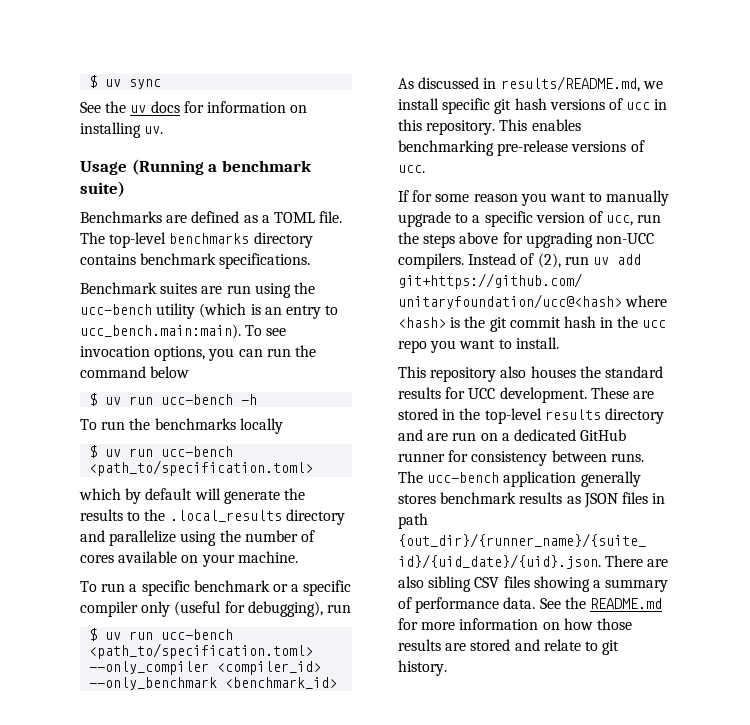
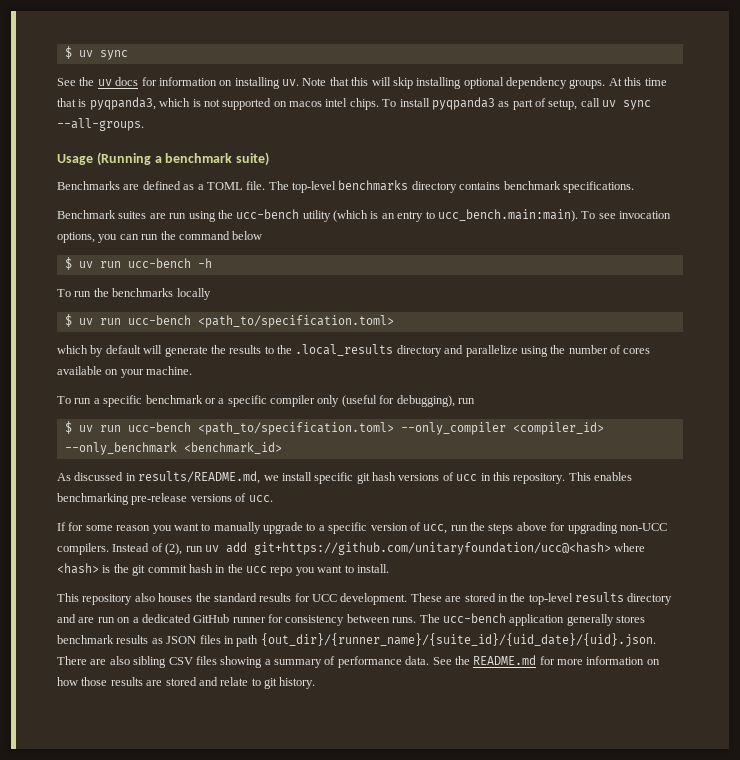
+ Note that this will skip installing optional dependency groups. At this time that is pyqpanda3, which is not supported on macos intel chips. To install pyqpanda3 as part of setup, call uv sync --all-groups.

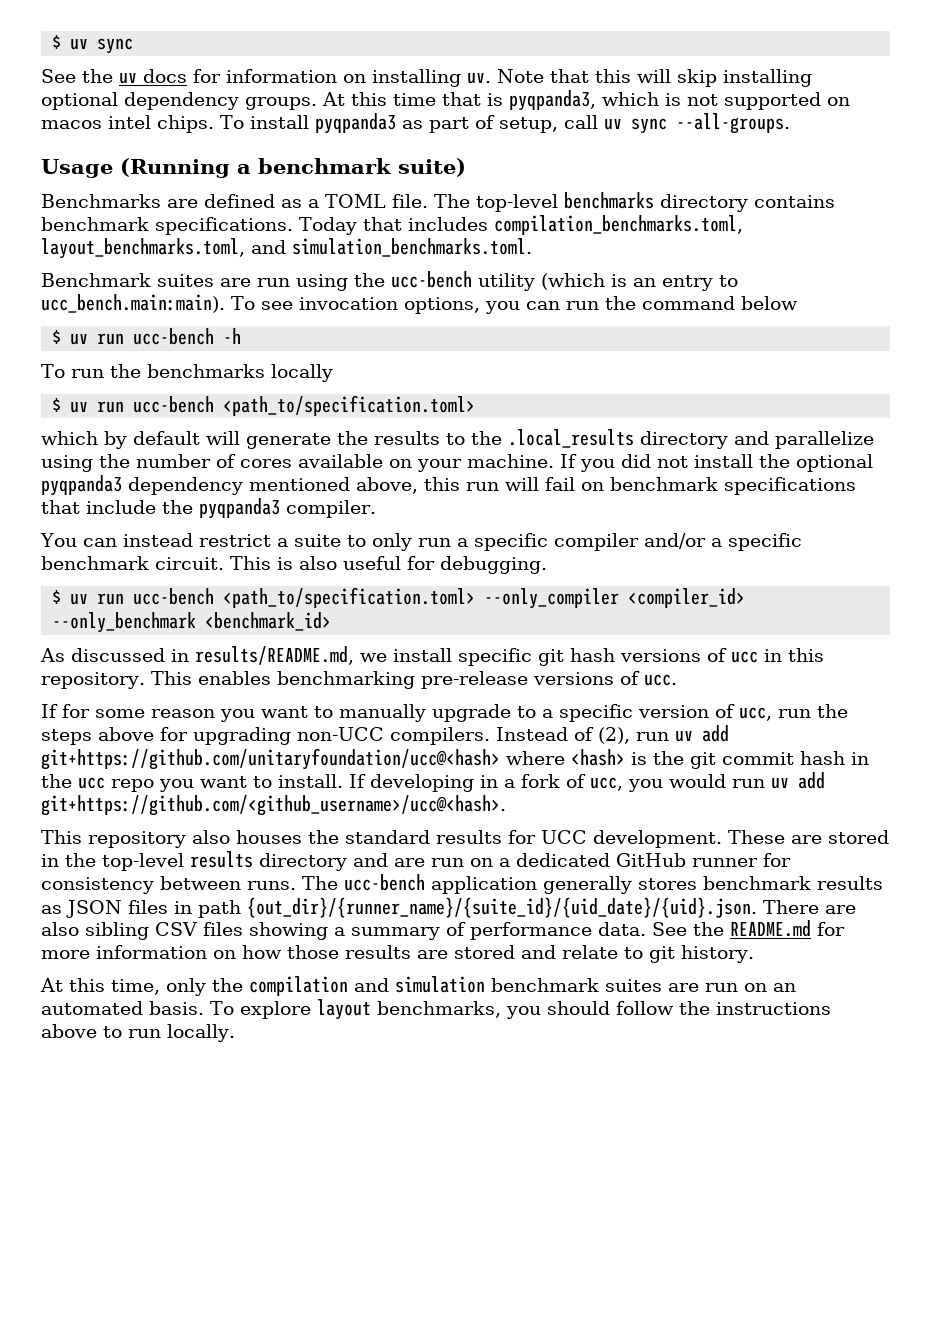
+ Today that includes compilation_benchmarks.toml, layout_benchmarks.toml, and simulation_benchmarks.toml.
- which by default will generate the results to the .local_results directory and parallelize using the number of cores available on your machine.
- To run a specific benchmark or a specific compiler only (useful for debugging), run
+ which by default will generate the results to the .local_results directory and parallelize using the number of cores available on your machine. If you did not install the optional pyqpanda3 dependency mentioned above, this run will fail on benchmark specifications that include the pyqpanda3 compiler.
+ You can instead restrict a suite to only run a specific compiler and/or a specific benchmark circuit. This is also useful for debugging.
+ If developing in a fork of ucc, you would run uv add git+https://github.com/<github_username>/ucc@<hash>.
+ At this time, only the compilation and simulation benchmark suites are run on an automated basis. To explore layout benchmarks, you should follow the instructions above to run locally.

